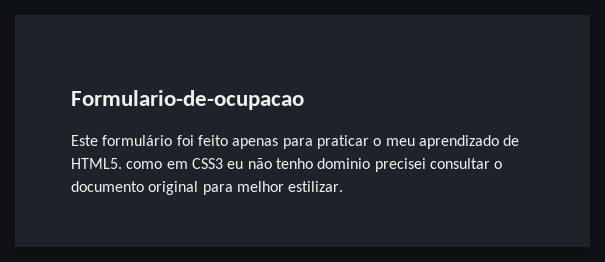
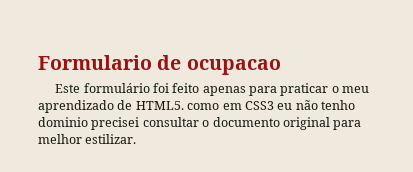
- Formulario-de-ocupacao
+ Formulario de ocupacao

